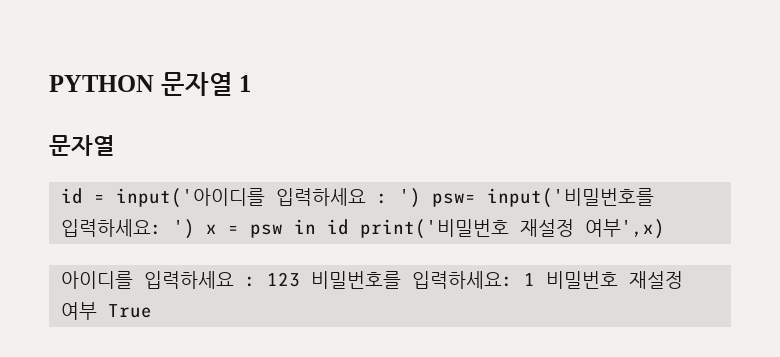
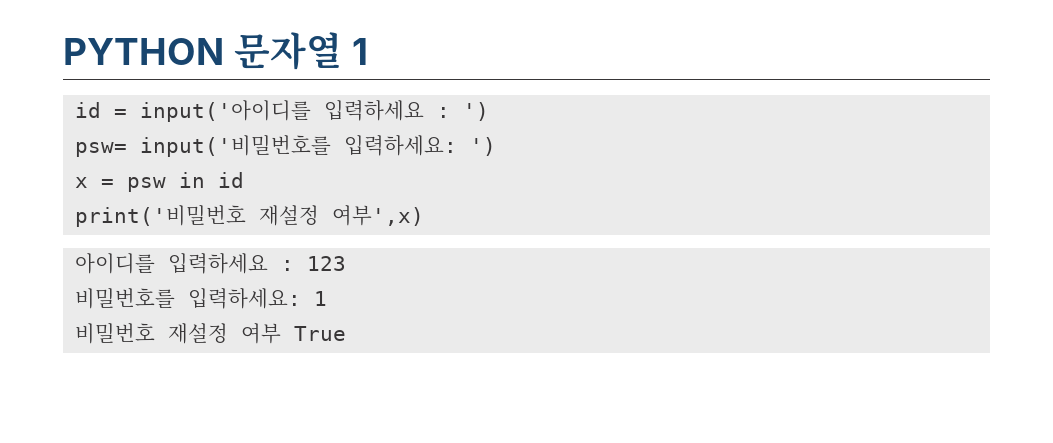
  PYTHON 문자열 1
- 문자열
- id = input('아이디를 입력하세요 : ') psw= input('비밀번호를 입력하세요: ') x = psw in id print('비밀번호 재설정 여부',x)
+ id = input('아이디를 입력하세요 : ')
+ psw= input('비밀번호를 입력하세요: ')
+ x = psw in id
+ print('비밀번호 재설정 여부',x)
- 아이디를 입력하세요 : 123 비밀번호를 입력하세요: 1 비밀번호 재설정 여부 True
+ 아이디를 입력하세요 : 123
+ 비밀번호를 입력하세요: 1
+ 비밀번호 재설정 여부 True

